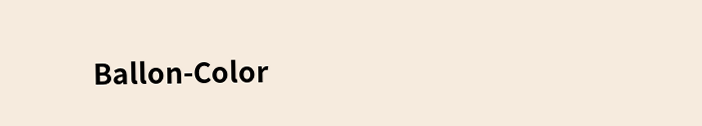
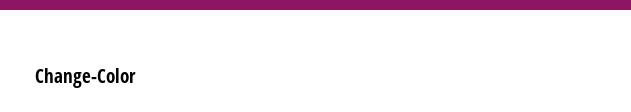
- Ballon-Color
+ Change-Color

